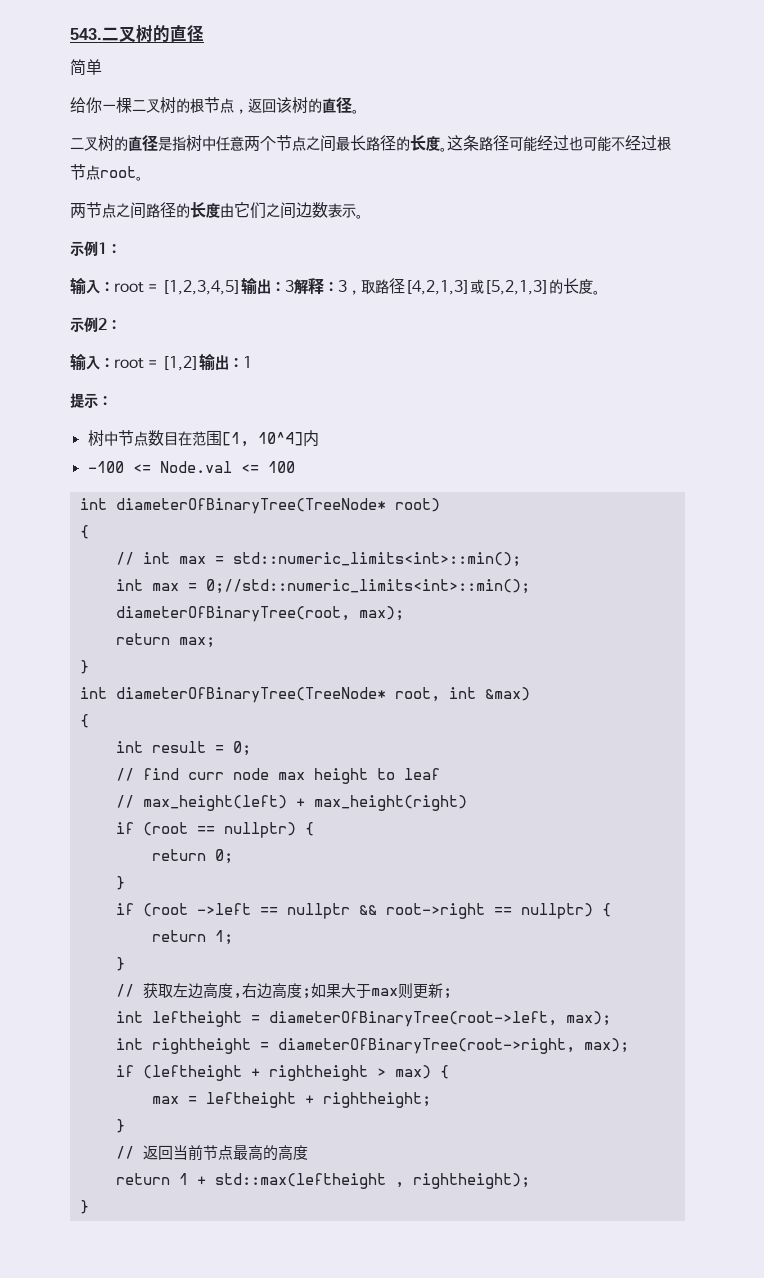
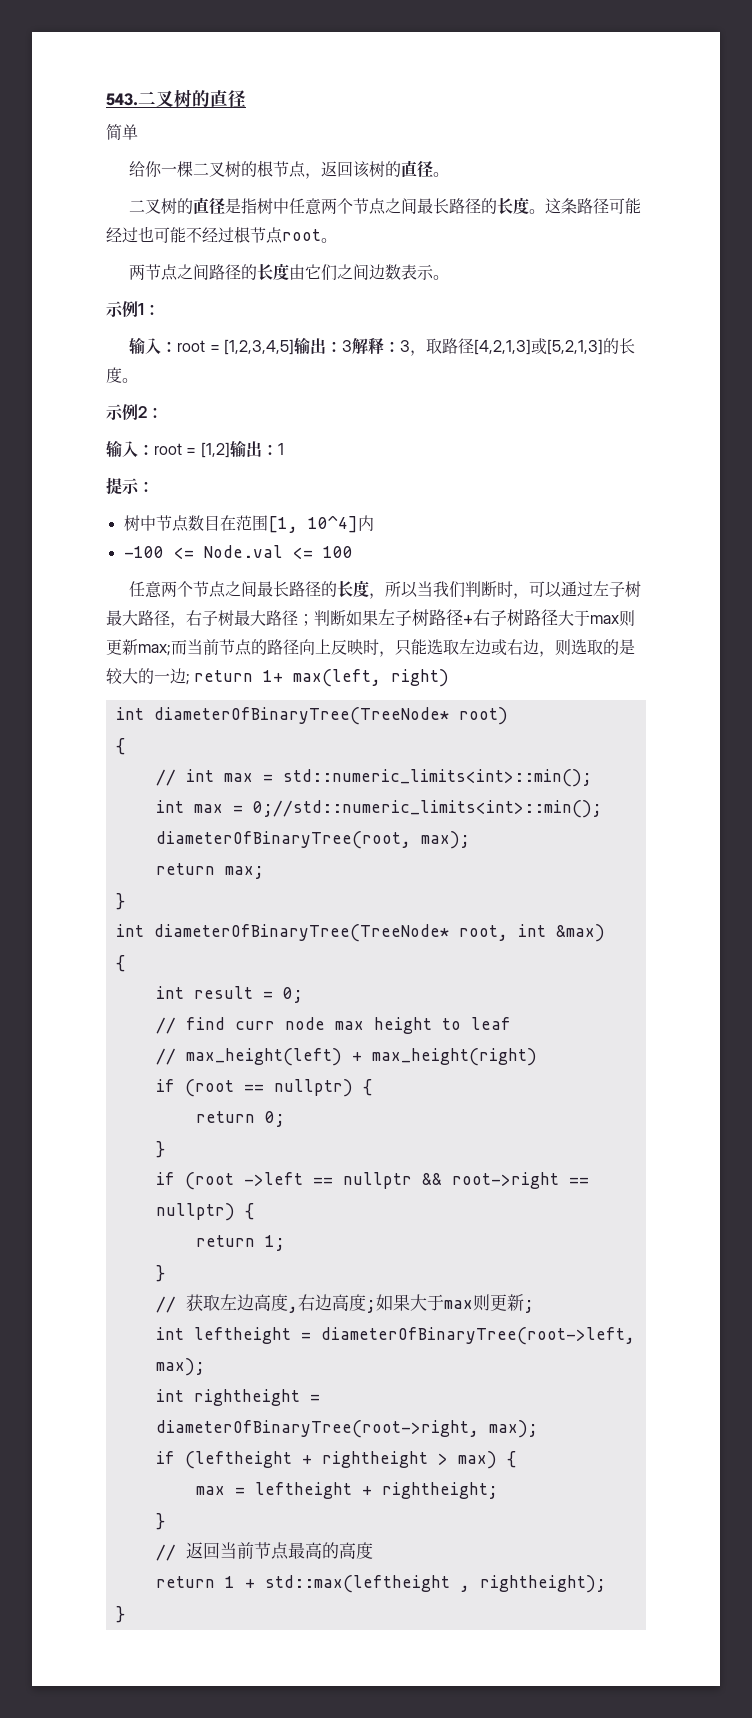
+ 任意两个节点之间最长路径的长度，所以当我们判断时，可以通过左子树最大路径，右子树最大路径；判断如果左子树路径+右子树路径大于max则更新max;而当前节点的路径向上反映时，只能选取左边或右边，则选取的是较大的一边; return 1+ max(left, right)

